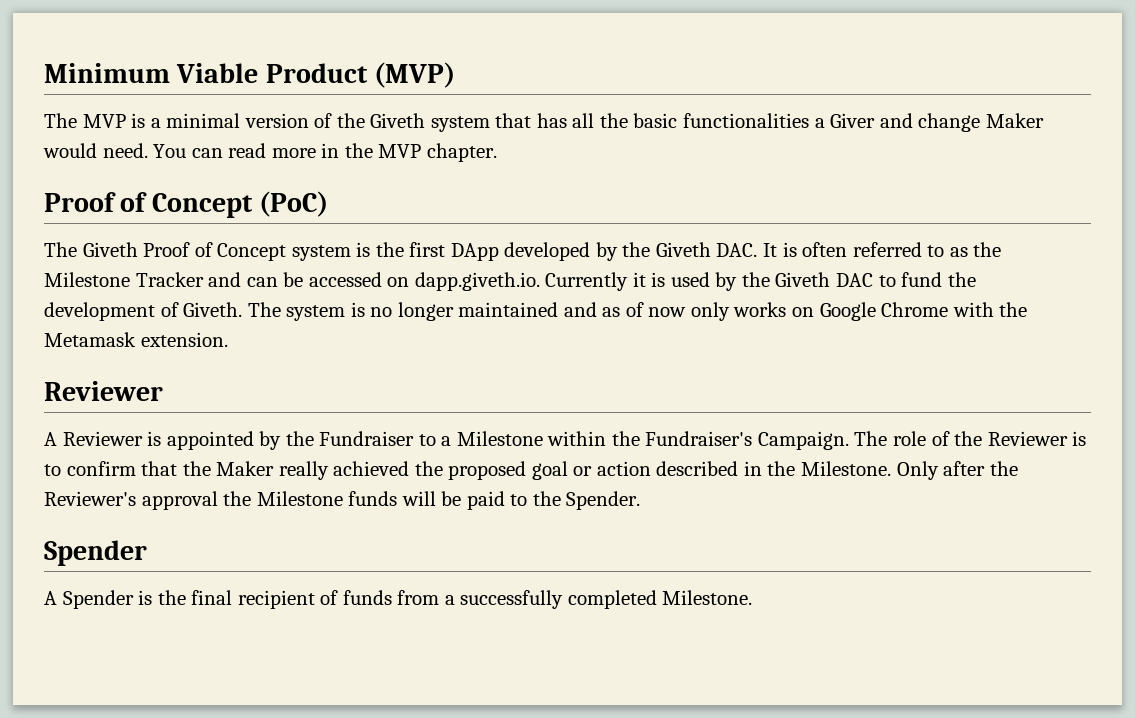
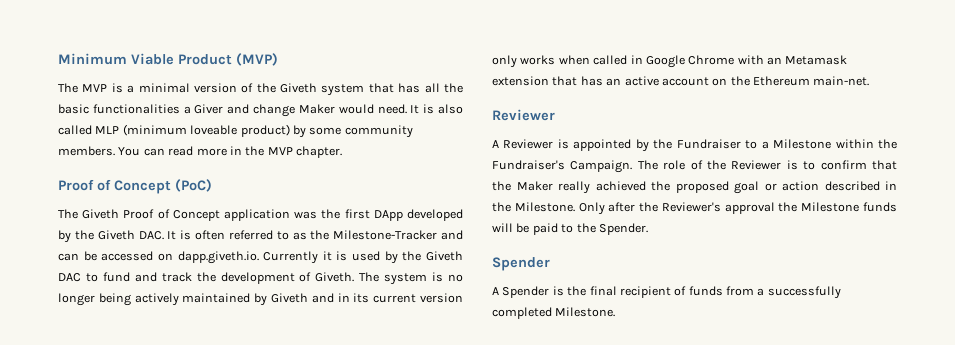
+ It is also called MLP (minimum loveable product) by some community members.
- The Giveth Proof of Concept system is the first DApp developed by the Giveth DAC. It is often referred to as the Milestone Tracker and can be accessed on dapp.giveth.io. Currently it is used by the Giveth DAC to fund the development of Giveth.
+ The Giveth Proof of Concept application was the first DApp developed by the Giveth DAC. It is often referred to as the Milestone-Tracker and can be accessed on dapp.giveth.io. Currently it is used by the Giveth DAC to fund and track the development of Giveth.
- The system is no longer maintained and as of now only works on Google Chrome with the Metamask extension.
+ The system is no longer being actively maintained by Giveth and in its current version only works when called in Google Chrome with an Metamask extension that has an active account on the Ethereum main-net.

